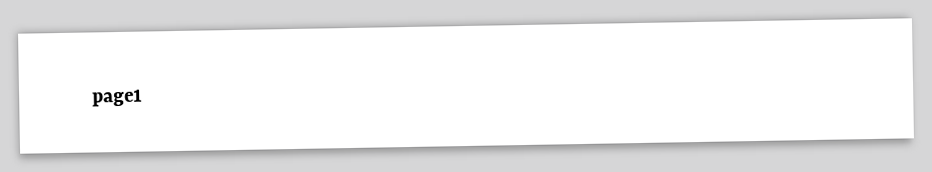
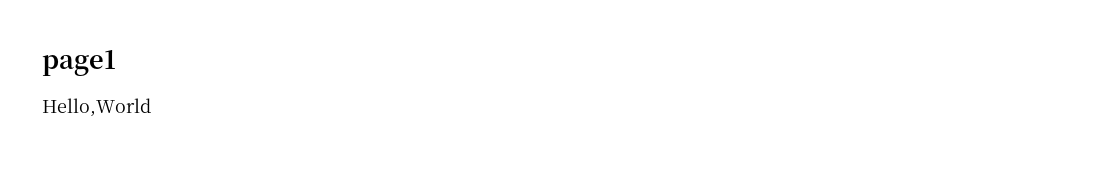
+ Hello,World

